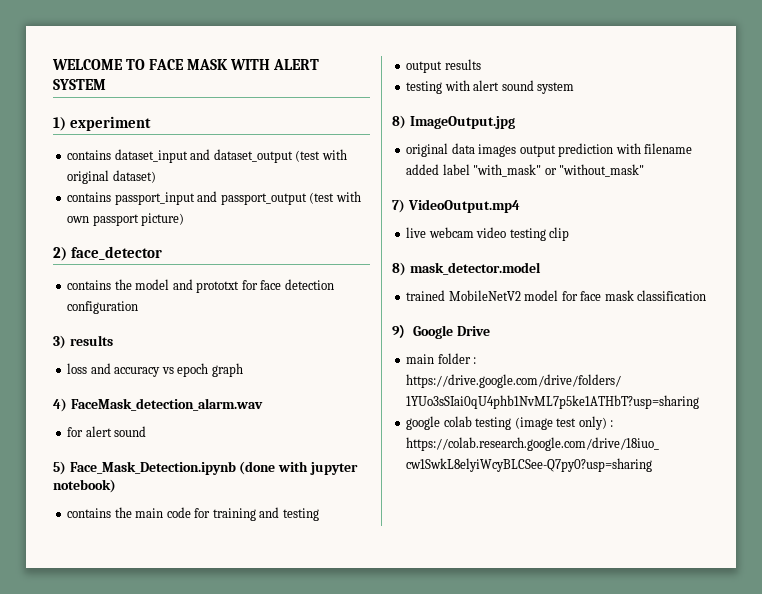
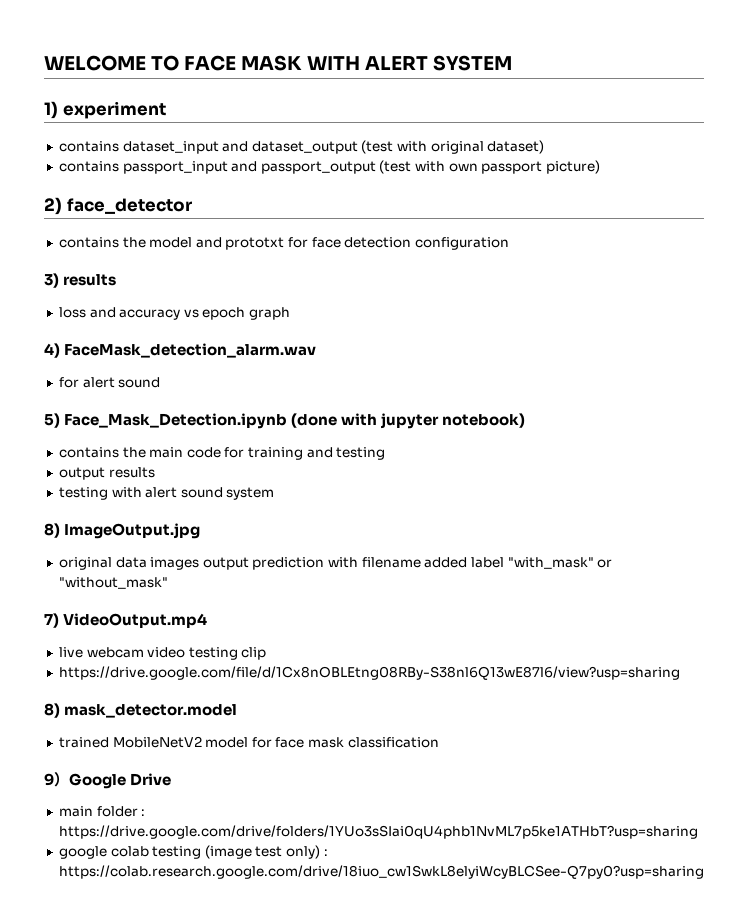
+ https://drive.google.com/file/d/1Cx8nOBLEtng08RBy-S38nl6Q13wE87l6/view?usp=sharing

